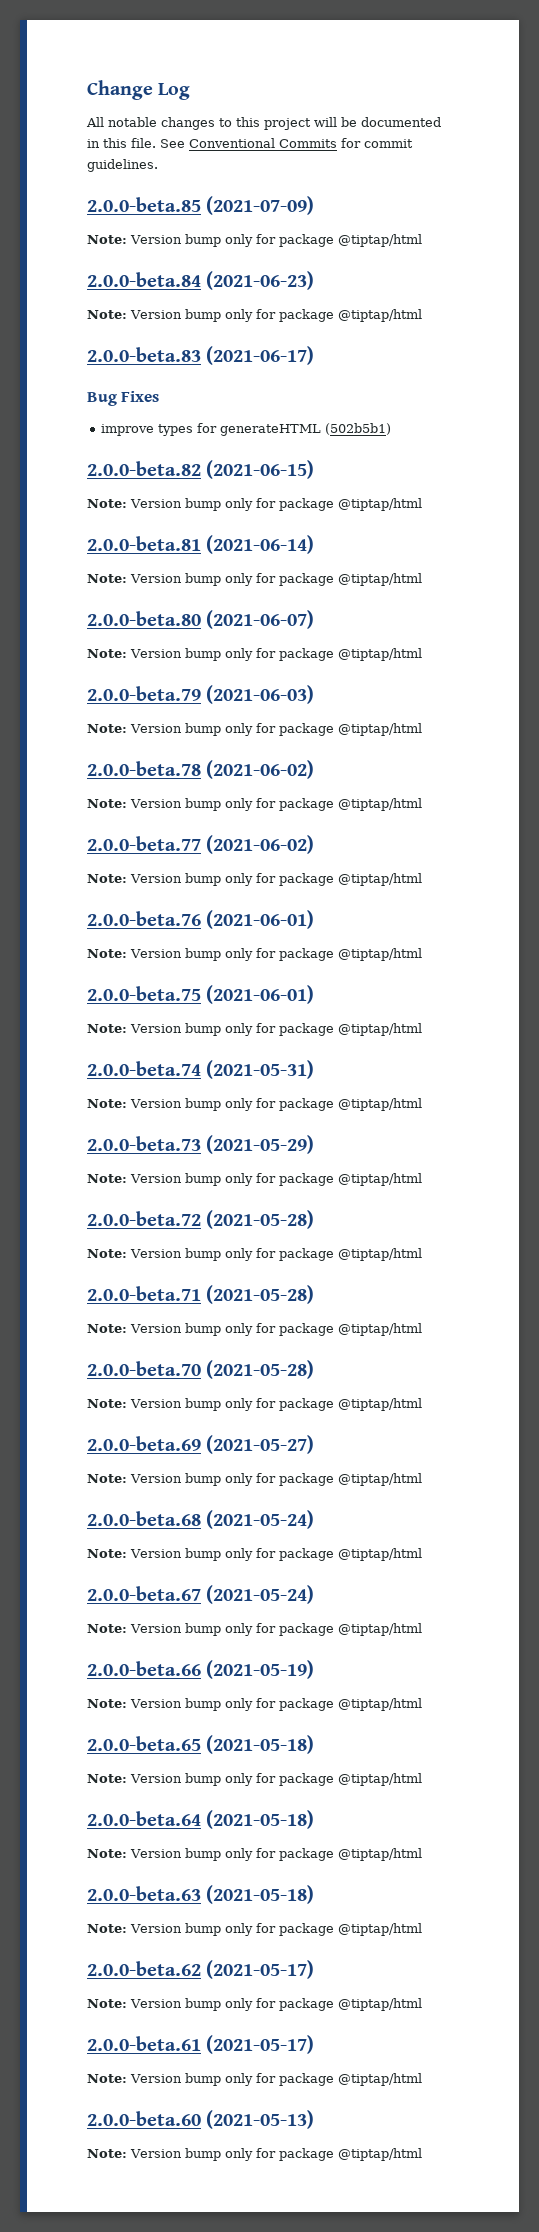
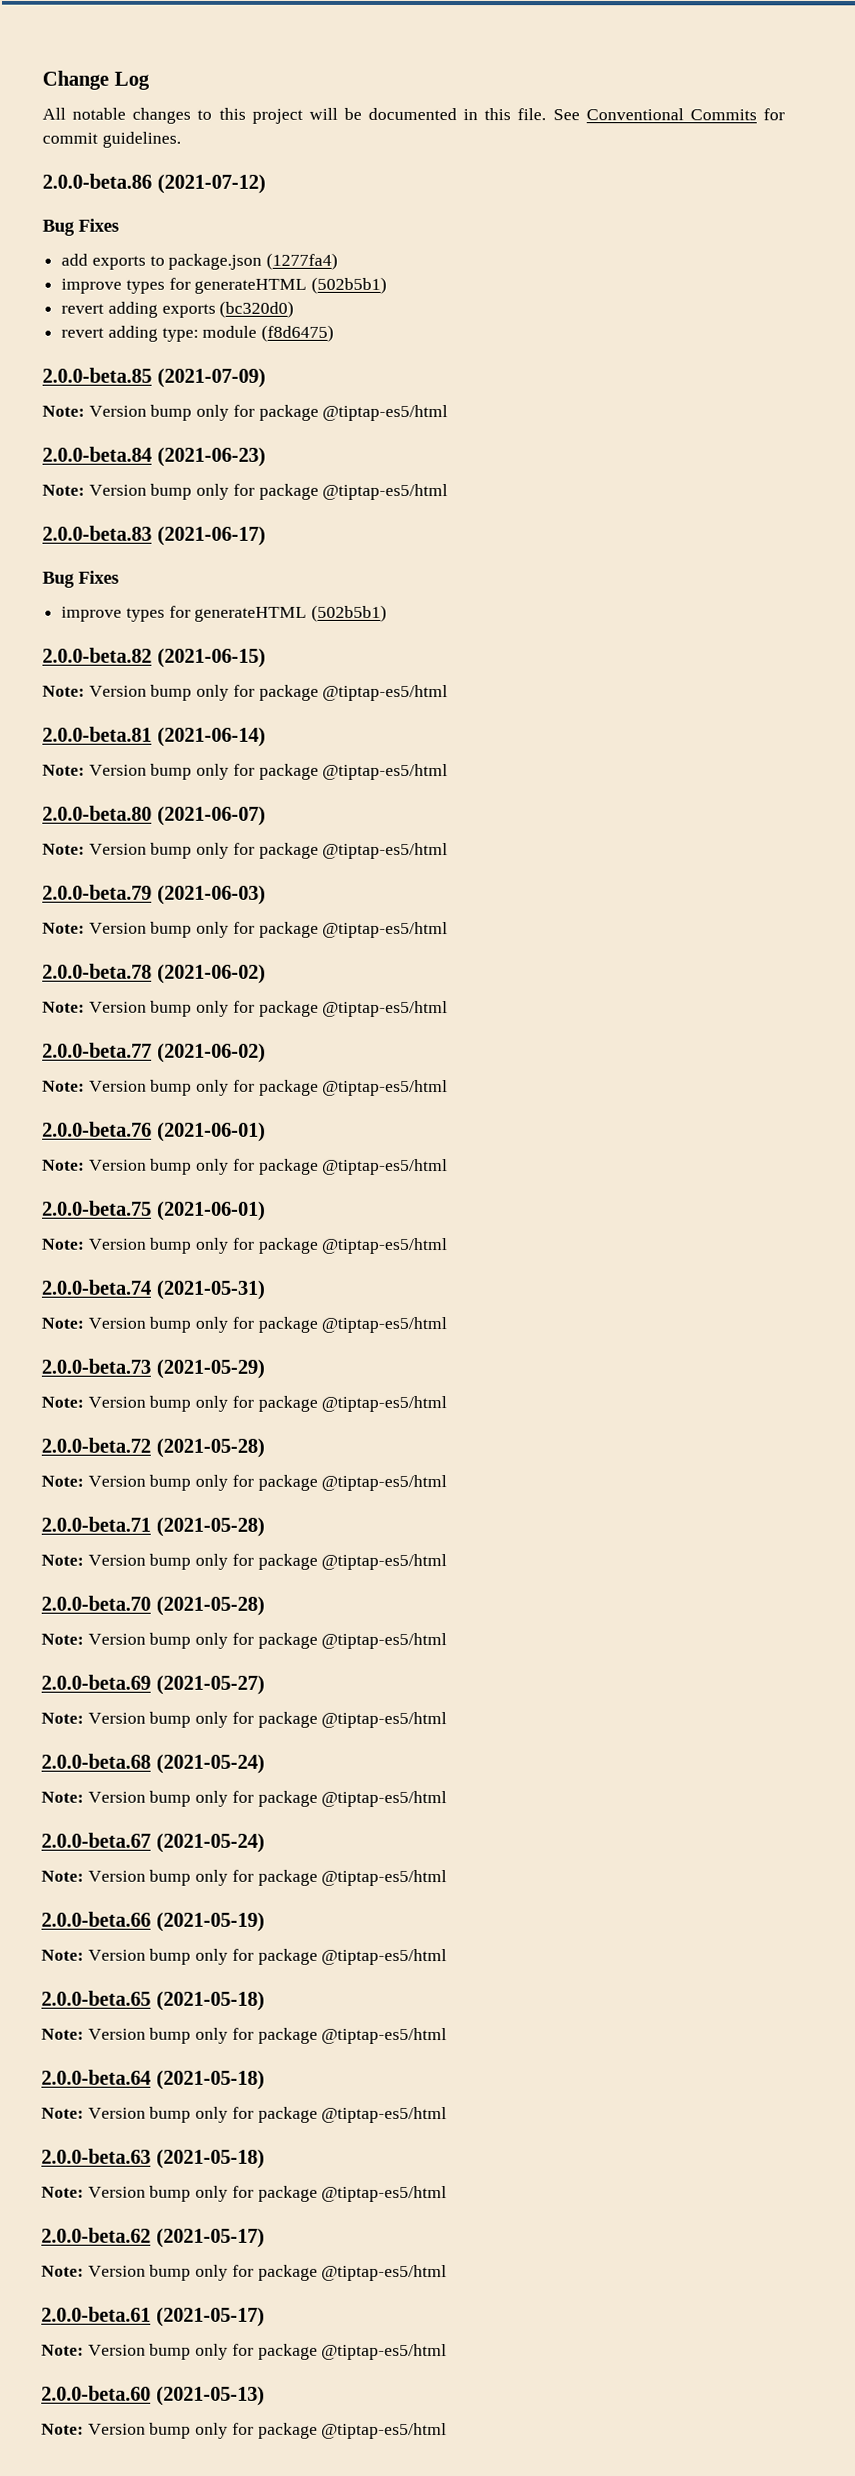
+ 2.0.0-beta.86 (2021-07-12)
+ Bug Fixes
+ add exports to package.json (1277fa4)
+ improve types for generateHTML (502b5b1)
+ revert adding exports (bc320d0)
+ revert adding type: module (f8d6475)
  2.0.0-beta.85 (2021-07-09)
- Note: Version bump only for package @tiptap/html
+ Note: Version bump only for package @tiptap-es5/html
  2.0.0-beta.84 (2021-06-23)
- Note: Version bump only for package @tiptap/html
+ Note: Version bump only for package @tiptap-es5/html
  2.0.0-beta.82 (2021-06-15)
- Note: Version bump only for package @tiptap/html
+ Note: Version bump only for package @tiptap-es5/html
  2.0.0-beta.81 (2021-06-14)
- Note: Version bump only for package @tiptap/html
+ Note: Version bump only for package @tiptap-es5/html
  2.0.0-beta.80 (2021-06-07)
- Note: Version bump only for package @tiptap/html
+ Note: Version bump only for package @tiptap-es5/html
  2.0.0-beta.79 (2021-06-03)
- Note: Version bump only for package @tiptap/html
+ Note: Version bump only for package @tiptap-es5/html
  2.0.0-beta.78 (2021-06-02)
- Note: Version bump only for package @tiptap/html
+ Note: Version bump only for package @tiptap-es5/html
  2.0.0-beta.77 (2021-06-02)
- Note: Version bump only for package @tiptap/html
+ Note: Version bump only for package @tiptap-es5/html
  2.0.0-beta.76 (2021-06-01)
- Note: Version bump only for package @tiptap/html
+ Note: Version bump only for package @tiptap-es5/html
  2.0.0-beta.75 (2021-06-01)
- Note: Version bump only for package @tiptap/html
+ Note: Version bump only for package @tiptap-es5/html
  2.0.0-beta.74 (2021-05-31)
- Note: Version bump only for package @tiptap/html
+ Note: Version bump only for package @tiptap-es5/html
  2.0.0-beta.73 (2021-05-29)
- Note: Version bump only for package @tiptap/html
+ Note: Version bump only for package @tiptap-es5/html
  2.0.0-beta.72 (2021-05-28)
- Note: Version bump only for package @tiptap/html
+ Note: Version bump only for package @tiptap-es5/html
  2.0.0-beta.71 (2021-05-28)
- Note: Version bump only for package @tiptap/html
+ Note: Version bump only for package @tiptap-es5/html
  2.0.0-beta.70 (2021-05-28)
- Note: Version bump only for package @tiptap/html
+ Note: Version bump only for package @tiptap-es5/html
  2.0.0-beta.69 (2021-05-27)
- Note: Version bump only for package @tiptap/html
+ Note: Version bump only for package @tiptap-es5/html
  2.0.0-beta.68 (2021-05-24)
- Note: Version bump only for package @tiptap/html
+ Note: Version bump only for package @tiptap-es5/html
  2.0.0-beta.67 (2021-05-24)
- Note: Version bump only for package @tiptap/html
+ Note: Version bump only for package @tiptap-es5/html
  2.0.0-beta.66 (2021-05-19)
- Note: Version bump only for package @tiptap/html
+ Note: Version bump only for package @tiptap-es5/html
  2.0.0-beta.65 (2021-05-18)
- Note: Version bump only for package @tiptap/html
+ Note: Version bump only for package @tiptap-es5/html
  2.0.0-beta.64 (2021-05-18)
- Note: Version bump only for package @tiptap/html
+ Note: Version bump only for package @tiptap-es5/html
  2.0.0-beta.63 (2021-05-18)
- Note: Version bump only for package @tiptap/html
+ Note: Version bump only for package @tiptap-es5/html
  2.0.0-beta.62 (2021-05-17)
- Note: Version bump only for package @tiptap/html
+ Note: Version bump only for package @tiptap-es5/html
  2.0.0-beta.61 (2021-05-17)
- Note: Version bump only for package @tiptap/html
+ Note: Version bump only for package @tiptap-es5/html
  2.0.0-beta.60 (2021-05-13)
- Note: Version bump only for package @tiptap/html
+ Note: Version bump only for package @tiptap-es5/html

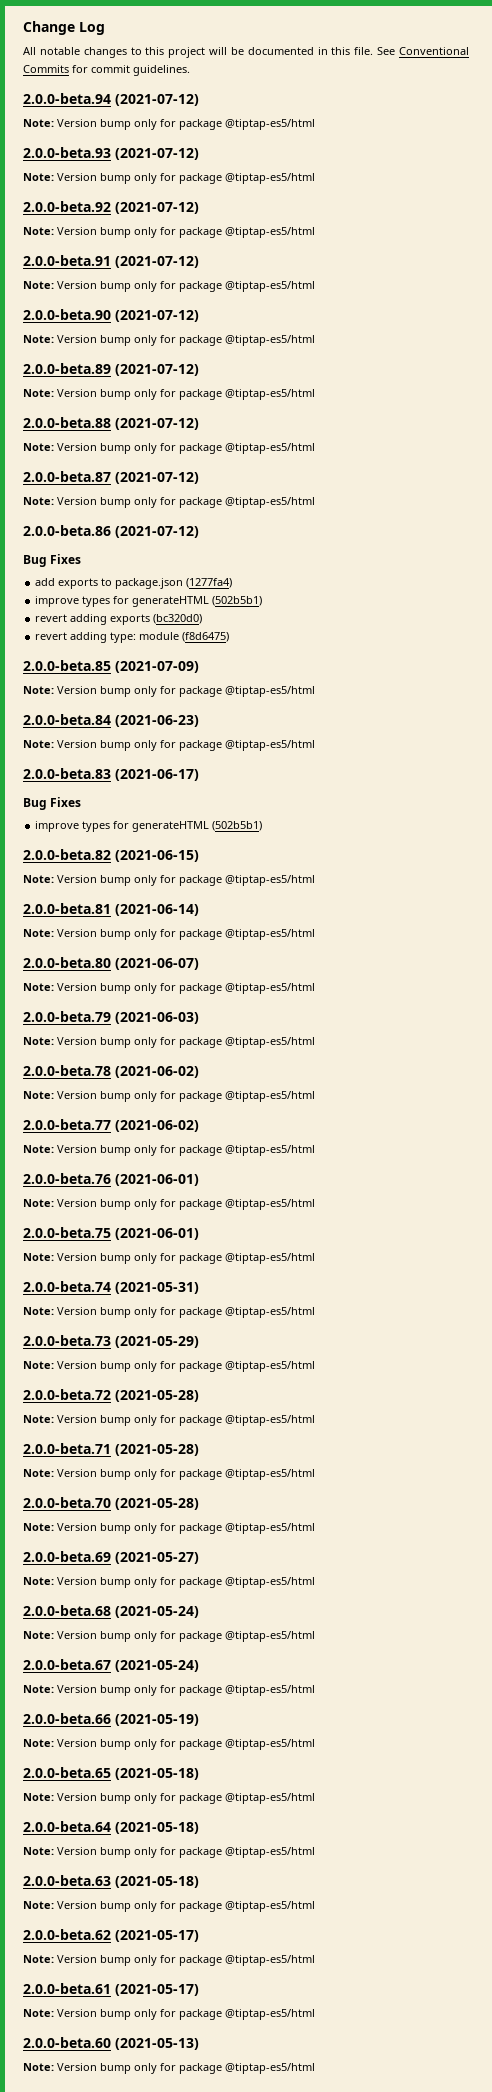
+ 2.0.0-beta.94 (2021-07-12)
+ Note: Version bump only for package @tiptap-es5/html
+ 2.0.0-beta.93 (2021-07-12)
+ Note: Version bump only for package @tiptap-es5/html
+ 2.0.0-beta.92 (2021-07-12)
+ Note: Version bump only for package @tiptap-es5/html
+ 2.0.0-beta.91 (2021-07-12)
+ Note: Version bump only for package @tiptap-es5/html
+ 2.0.0-beta.90 (2021-07-12)
+ Note: Version bump only for package @tiptap-es5/html
+ 2.0.0-beta.89 (2021-07-12)
+ Note: Version bump only for package @tiptap-es5/html
+ 2.0.0-beta.88 (2021-07-12)
+ Note: Version bump only for package @tiptap-es5/html
+ 2.0.0-beta.87 (2021-07-12)
+ Note: Version bump only for package @tiptap-es5/html

